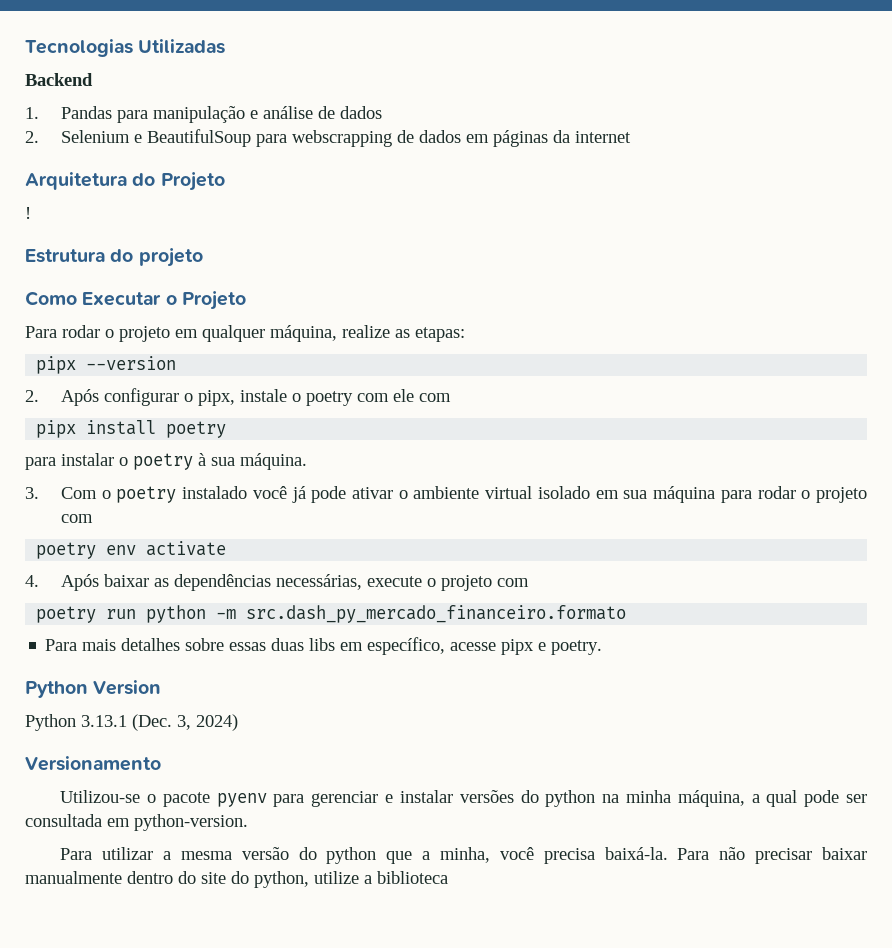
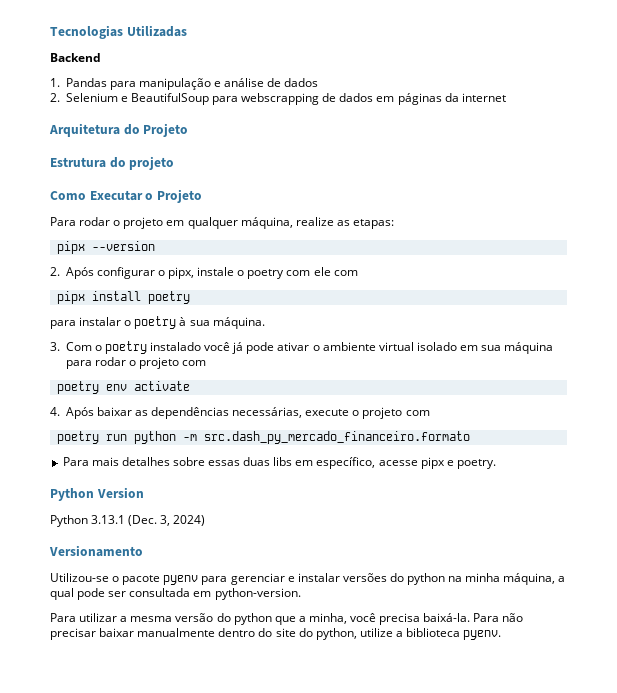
- !
- Para não precisar baixar manualmente dentro do site do python, utilize a biblioteca
+ Para não precisar baixar manualmente dentro do site do python, utilize a biblioteca pyenv.

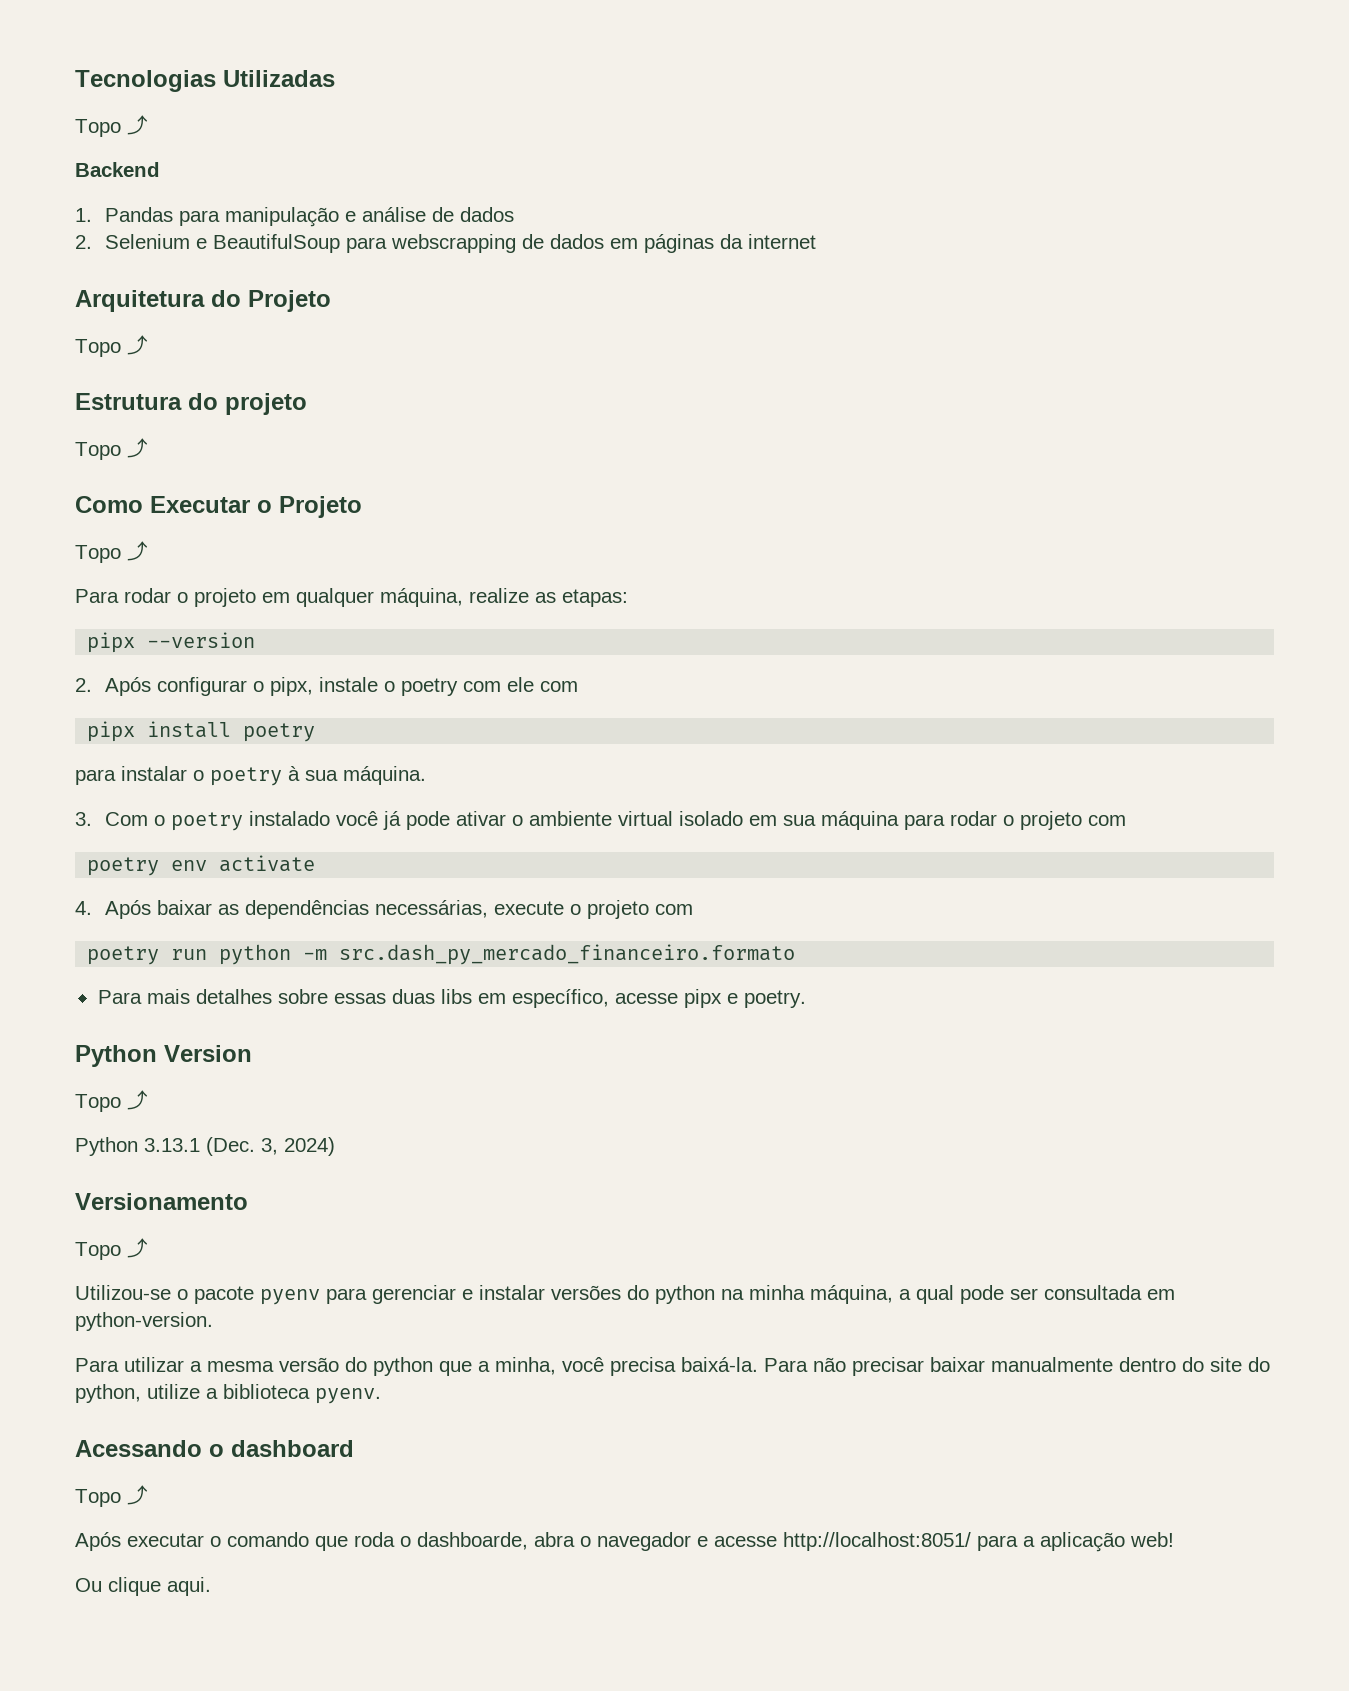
  Tecnologias Utilizadas
+ Topo ⤴
  Arquitetura do Projeto
+ Topo ⤴
  Estrutura do projeto
+ Topo ⤴
  Como Executar o Projeto
+ Topo ⤴
  Python Version
+ Topo ⤴
  Versionamento
+ Topo ⤴
+ Acessando o dashboard
+ Topo ⤴
+ Após executar o comando que roda o dashboarde, abra o navegador e acesse http://localhost:8051/ para a aplicação web!
+ Ou clique aqui.

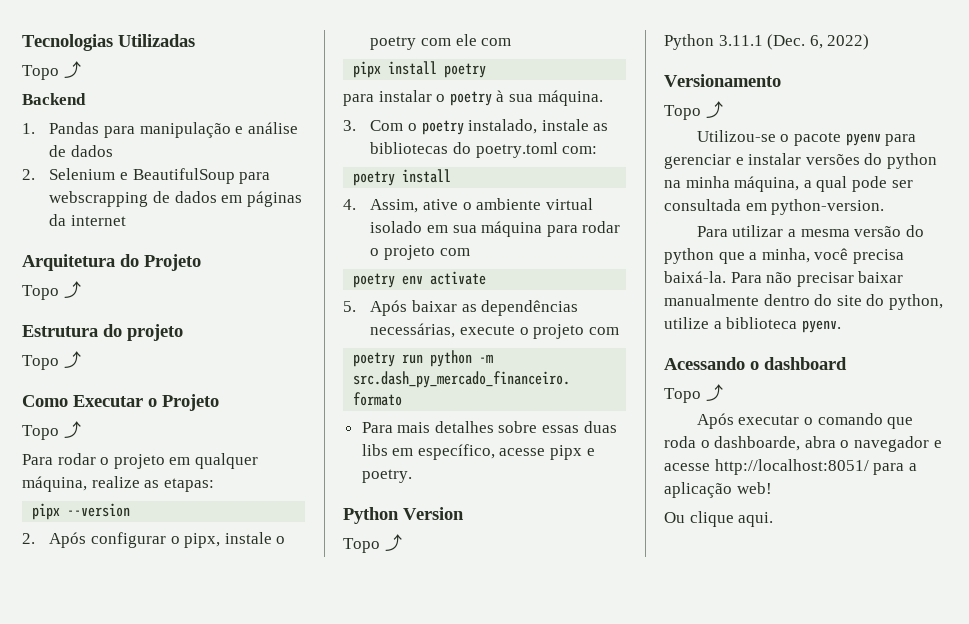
- 3. Com o poetry instalado você já pode ativar o ambiente virtual isolado em sua máquina para rodar o projeto com
+ 3. Com o poetry instalado, instale as bibliotecas do poetry.toml com:
+ poetry install
+ 4. Assim, ative o ambiente virtual isolado em sua máquina para rodar o projeto com
- 4. Após baixar as dependências necessárias, execute o projeto com
+ 5. Após baixar as dependências necessárias, execute o projeto com
- Python 3.13.1 (Dec. 3, 2024)
+ Python 3.11.1 (Dec. 6, 2022)

